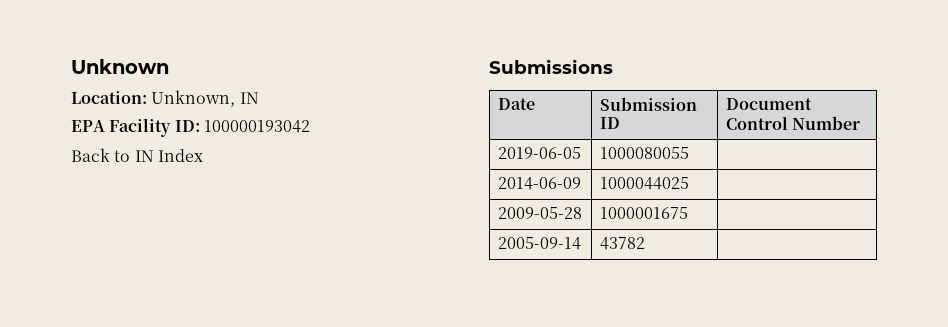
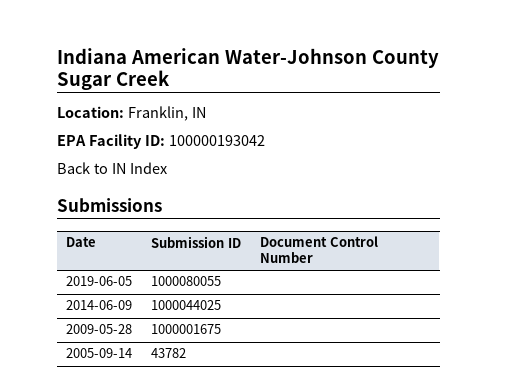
- Unknown
+ Indiana American Water-Johnson County Sugar Creek
- Location: Unknown, IN
+ Location: Franklin, IN

